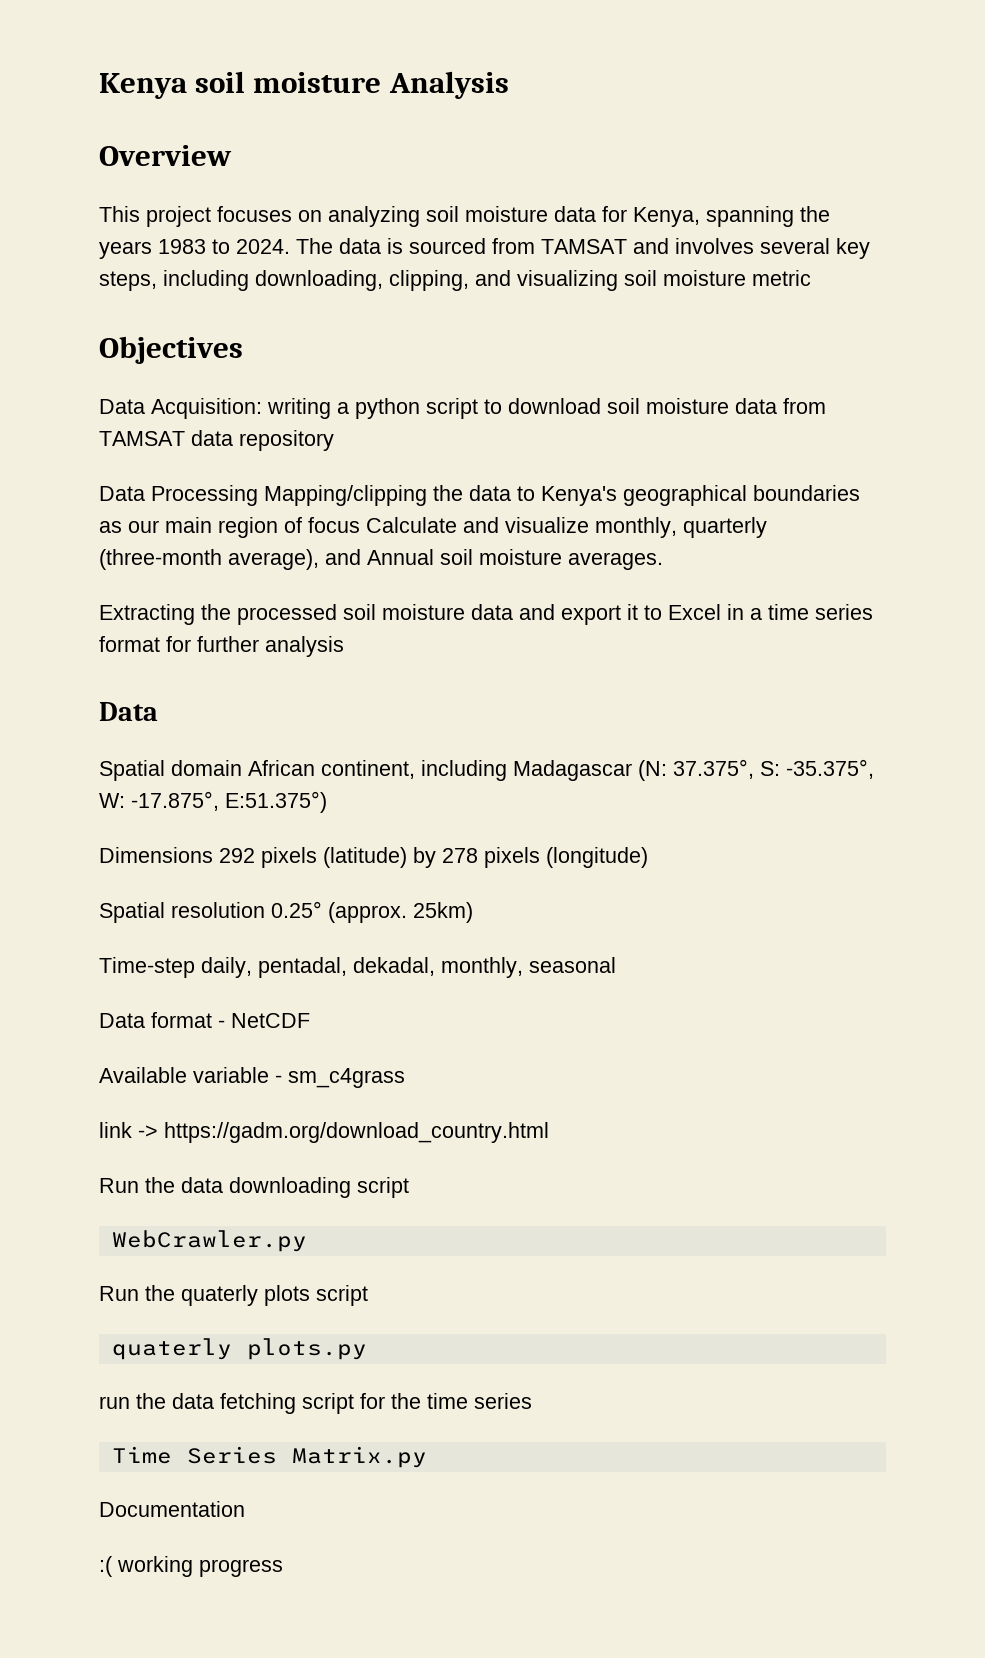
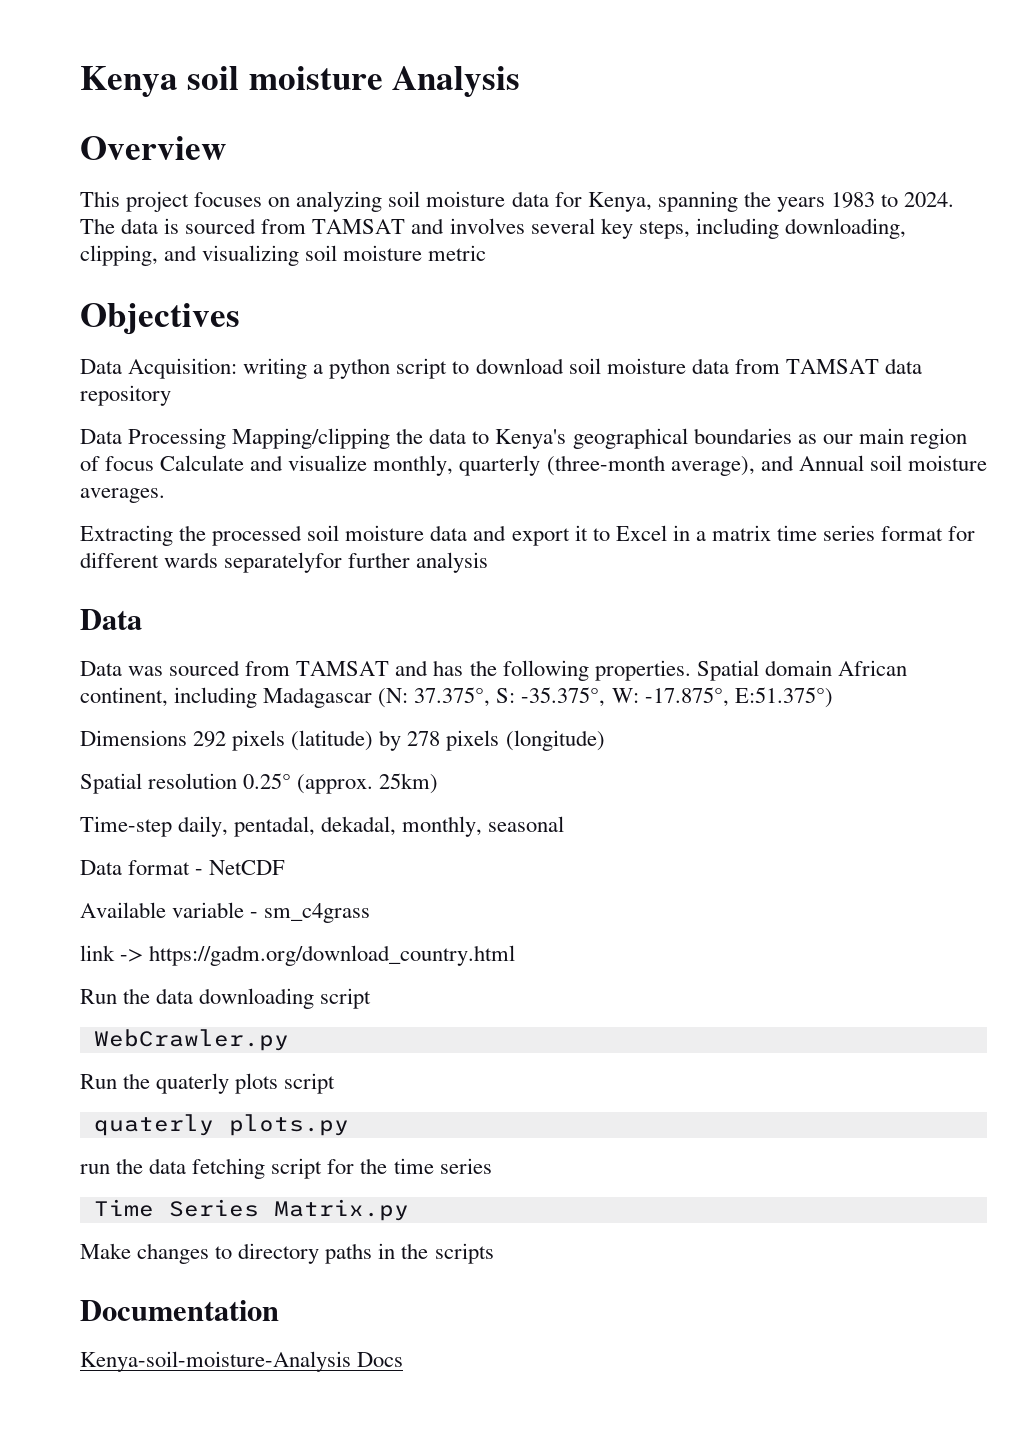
- Extracting the processed soil moisture data and export it to Excel in a time series format for further analysis
+ Extracting the processed soil moisture data and export it to Excel in a matrix time series format for different wards separatelyfor further analysis
+ Data was sourced from TAMSAT and has the following properties.
+ Make changes to directory paths in the scripts
  Documentation
- :( working progress
+ Kenya-soil-moisture-Analysis Docs

